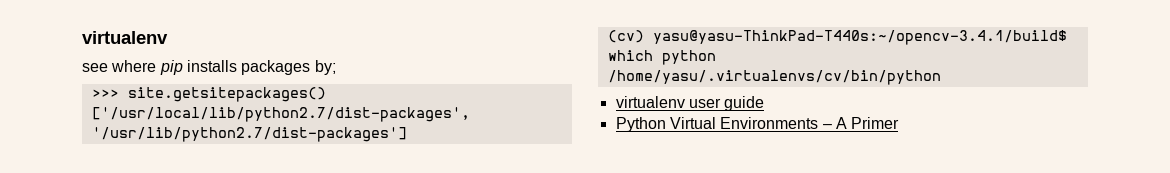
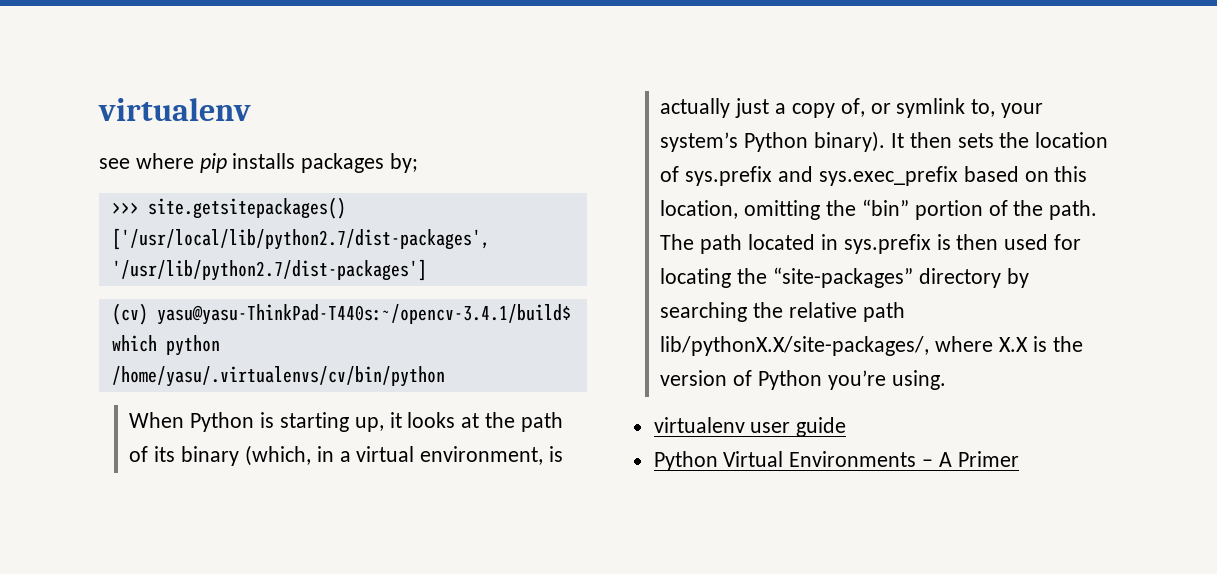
+ When Python is starting up, it looks at the path of its binary (which, in a virtual environment, is actually just a copy of, or symlink to, your system’s Python binary). It then sets the location of sys.prefix and sys.exec_prefix based on this location, omitting the “bin” portion of the path. The path located in sys.prefix is then used for locating the “site-packages” directory by searching the relative path lib/pythonX.X/site-packages/, where X.X is the version of Python you’re using.

